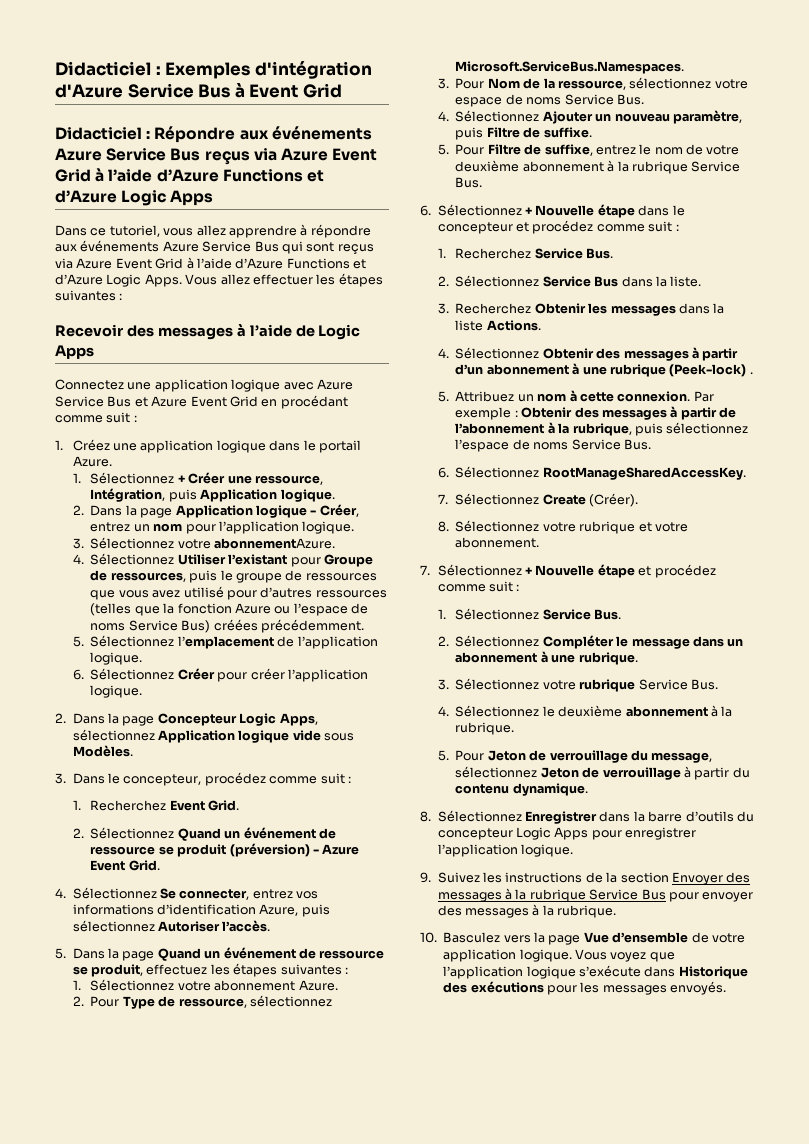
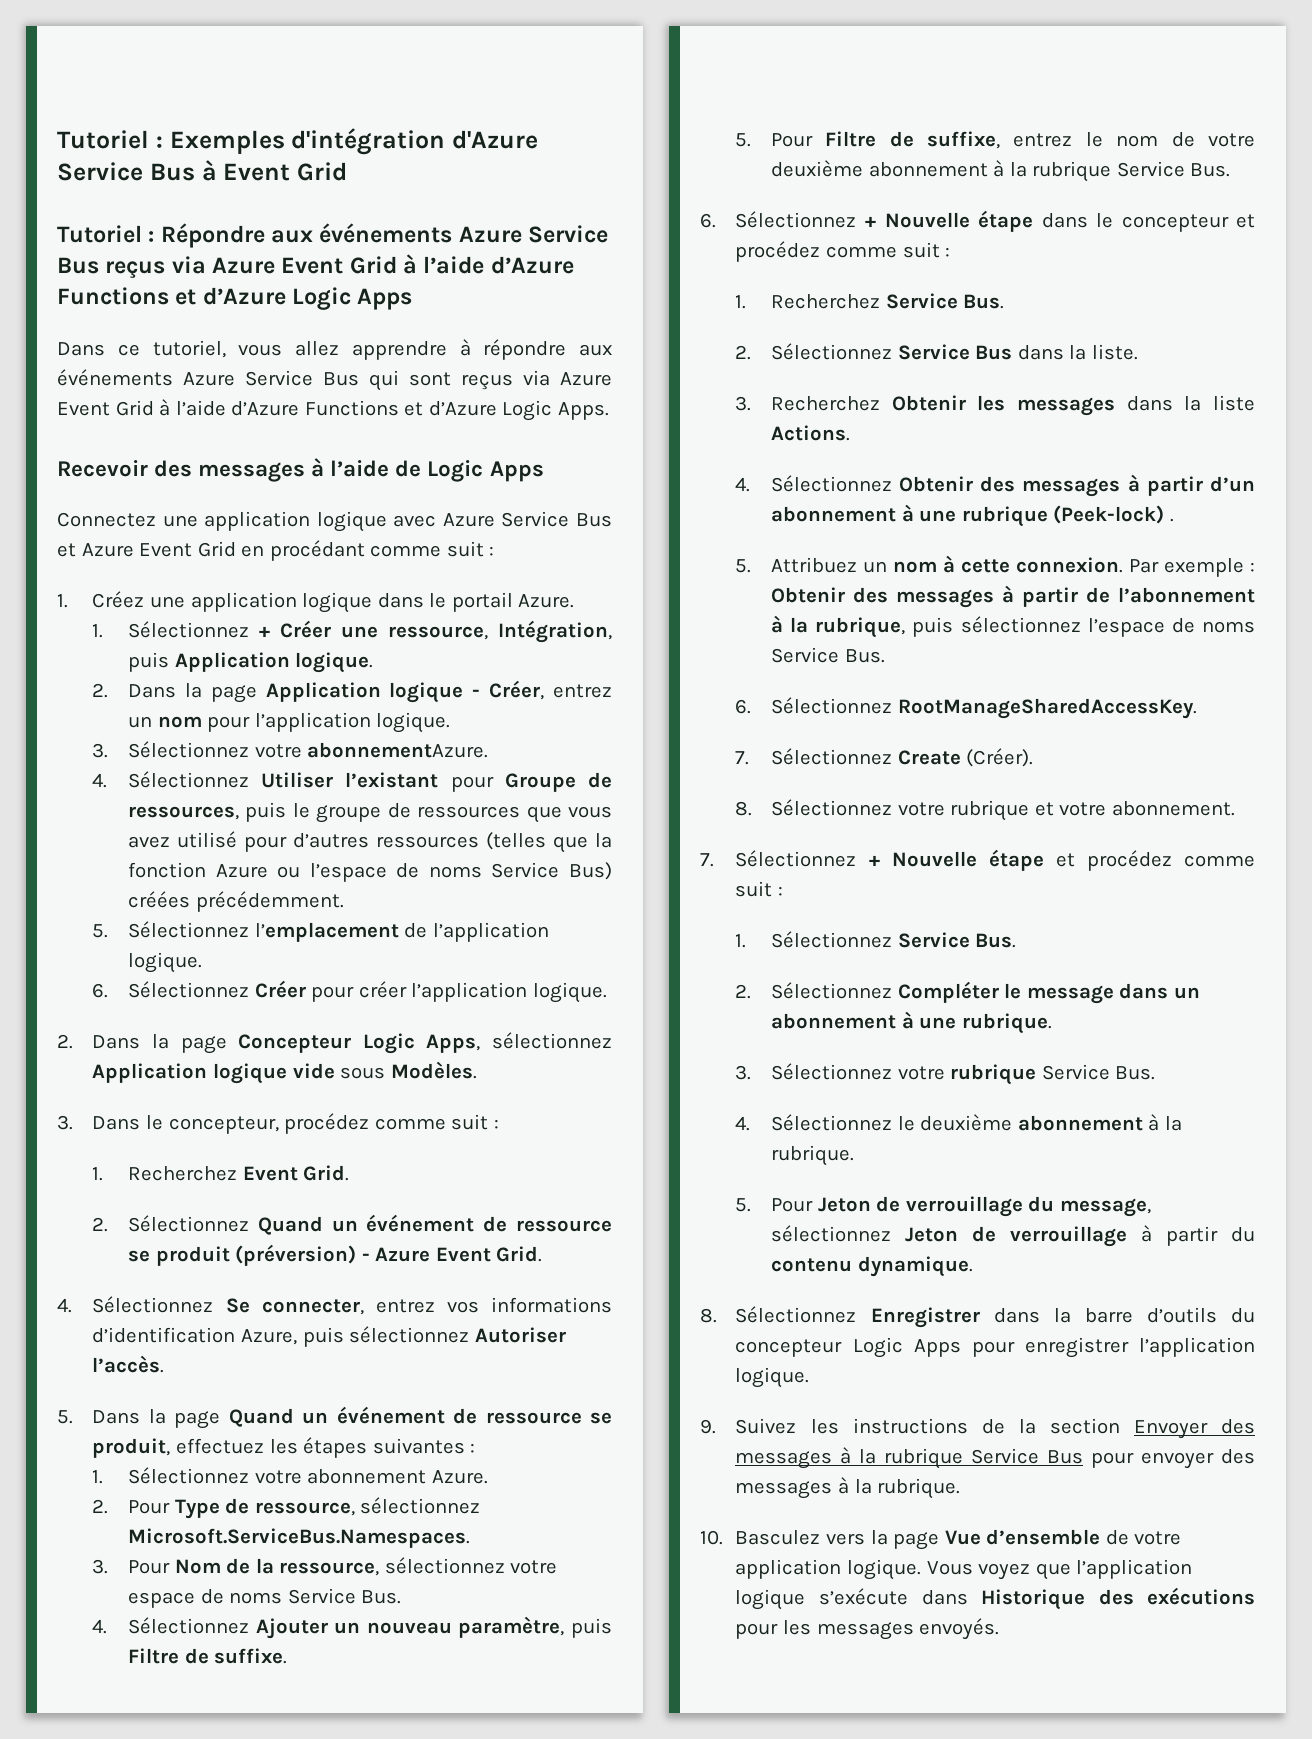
- Didacticiel : Exemples d'intégration d'Azure Service Bus à Event Grid
+ Tutoriel : Exemples d'intégration d'Azure Service Bus à Event Grid
- Didacticiel : Répondre aux événements Azure Service Bus reçus via Azure Event Grid à l’aide d’Azure Functions et d’Azure Logic Apps
+ Tutoriel : Répondre aux événements Azure Service Bus reçus via Azure Event Grid à l’aide d’Azure Functions et d’Azure Logic Apps
- Vous allez effectuer les étapes suivantes :

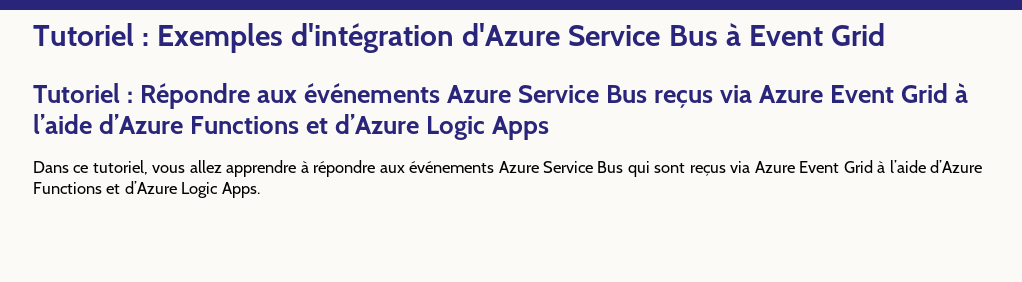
- Recevoir des messages à l’aide de Logic Apps
- Connectez une application logique avec Azure Service Bus et Azure Event Grid en procédant comme suit :
- 1. Créez une application logique dans le portail Azure.
- 1. Sélectionnez + Créer une ressource, Intégration, puis Application logique.
- 2. Dans la page Application logique - Créer, entrez un nom pour l’application logique.
- 3. Sélectionnez votre abonnementAzure.
- 4. Sélectionnez Utiliser l’existant pour Groupe de ressources, puis le groupe de ressources que vous avez utilisé pour d’autres ressources (telles que la fonction Azure ou l’espace de noms Service Bus) créées précédemment.
- 5. Sélectionnez l’emplacement de l’application logique.
- 6. Sélectionnez Créer pour créer l’application logique.
- 2. Dans la page Concepteur Logic Apps, sélectionnez Application logique vide sous Modèles.
- 3. Dans le concepteur, procédez comme suit :
- 1. Recherchez Event Grid.
- 2. Sélectionnez Quand un événement de ressource se produit (préversion) - Azure Event Grid.
- 4. Sélectionnez Se connecter, entrez vos informations d’identification Azure, puis sélectionnez Autoriser l’accès.
- 5. Dans la page Quand un événement de ressource se produit, effectuez les étapes suivantes :
- 1. Sélectionnez votre abonnement Azure.
- 2. Pour Type de ressource, sélectionnez Microsoft.ServiceBus.Namespaces.
- 3. Pour Nom de la ressource, sélectionnez votre espace de noms Service Bus.
- 4. Sélectionnez Ajouter un nouveau paramètre, puis Filtre de suffixe.
- 5. Pour Filtre de suffixe, entrez le nom de votre deuxième abonnement à la rubrique Service Bus.
- 6. Sélectionnez + Nouvelle étape dans le concepteur et procédez comme suit :
- 1. Recherchez Service Bus.
- 2. Sélectionnez Service Bus dans la liste.
- 3. Recherchez Obtenir les messages dans la liste Actions.
- 4. Sélectionnez Obtenir des messages à partir d’un abonnement à une rubrique (Peek-lock) .
- 5. Attribuez un nom à cette connexion. Par exemple : Obtenir des messages à partir de l’abonnement à la rubrique, puis sélectionnez l’espace de noms Service Bus.
- 6. Sélectionnez RootManageSharedAccessKey.
- 7. Sélectionnez Create (Créer).
- 8. Sélectionnez votre rubrique et votre abonnement.
- 7. Sélectionnez + Nouvelle étape et procédez comme suit :
- 1. Sélectionnez Service Bus.
- 2. Sélectionnez Compléter le message dans un abonnement à une rubrique.
- 3. Sélectionnez votre rubrique Service Bus.
- 4. Sélectionnez le deuxième abonnement à la rubrique.
- 5. Pour Jeton de verrouillage du message, sélectionnez Jeton de verrouillage à partir du contenu dynamique.
- 8. Sélectionnez Enregistrer dans la barre d’outils du concepteur Logic Apps pour enregistrer l’application logique.
- 9. Suivez les instructions de la section Envoyer des messages à la rubrique Service Bus pour envoyer des messages à la rubrique.
- 10. Basculez vers la page Vue d’ensemble de votre application logique. Vous voyez que l’application logique s’exécute dans Historique des exécutions pour les messages envoyés.

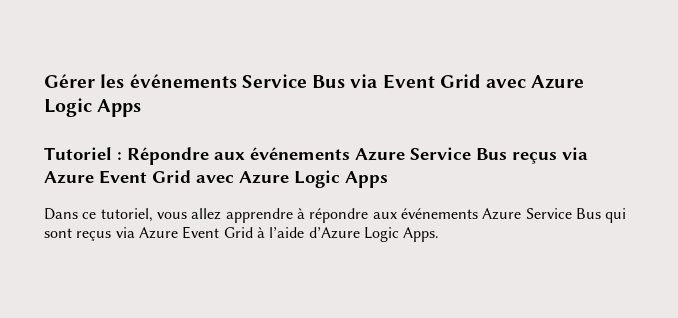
- Tutoriel : Exemples d'intégration d'Azure Service Bus à Event Grid
+ Gérer les événements Service Bus via Event Grid avec Azure Logic Apps
- Tutoriel : Répondre aux événements Azure Service Bus reçus via Azure Event Grid à l’aide d’Azure Functions et d’Azure Logic Apps
+ Tutoriel : Répondre aux événements Azure Service Bus reçus via Azure Event Grid avec Azure Logic Apps
- Dans ce tutoriel, vous allez apprendre à répondre aux événements Azure Service Bus qui sont reçus via Azure Event Grid à l’aide d’Azure Functions et d’Azure Logic Apps.
+ Dans ce tutoriel, vous allez apprendre à répondre aux événements Azure Service Bus qui sont reçus via Azure Event Grid à l’aide d’Azure Logic Apps.

